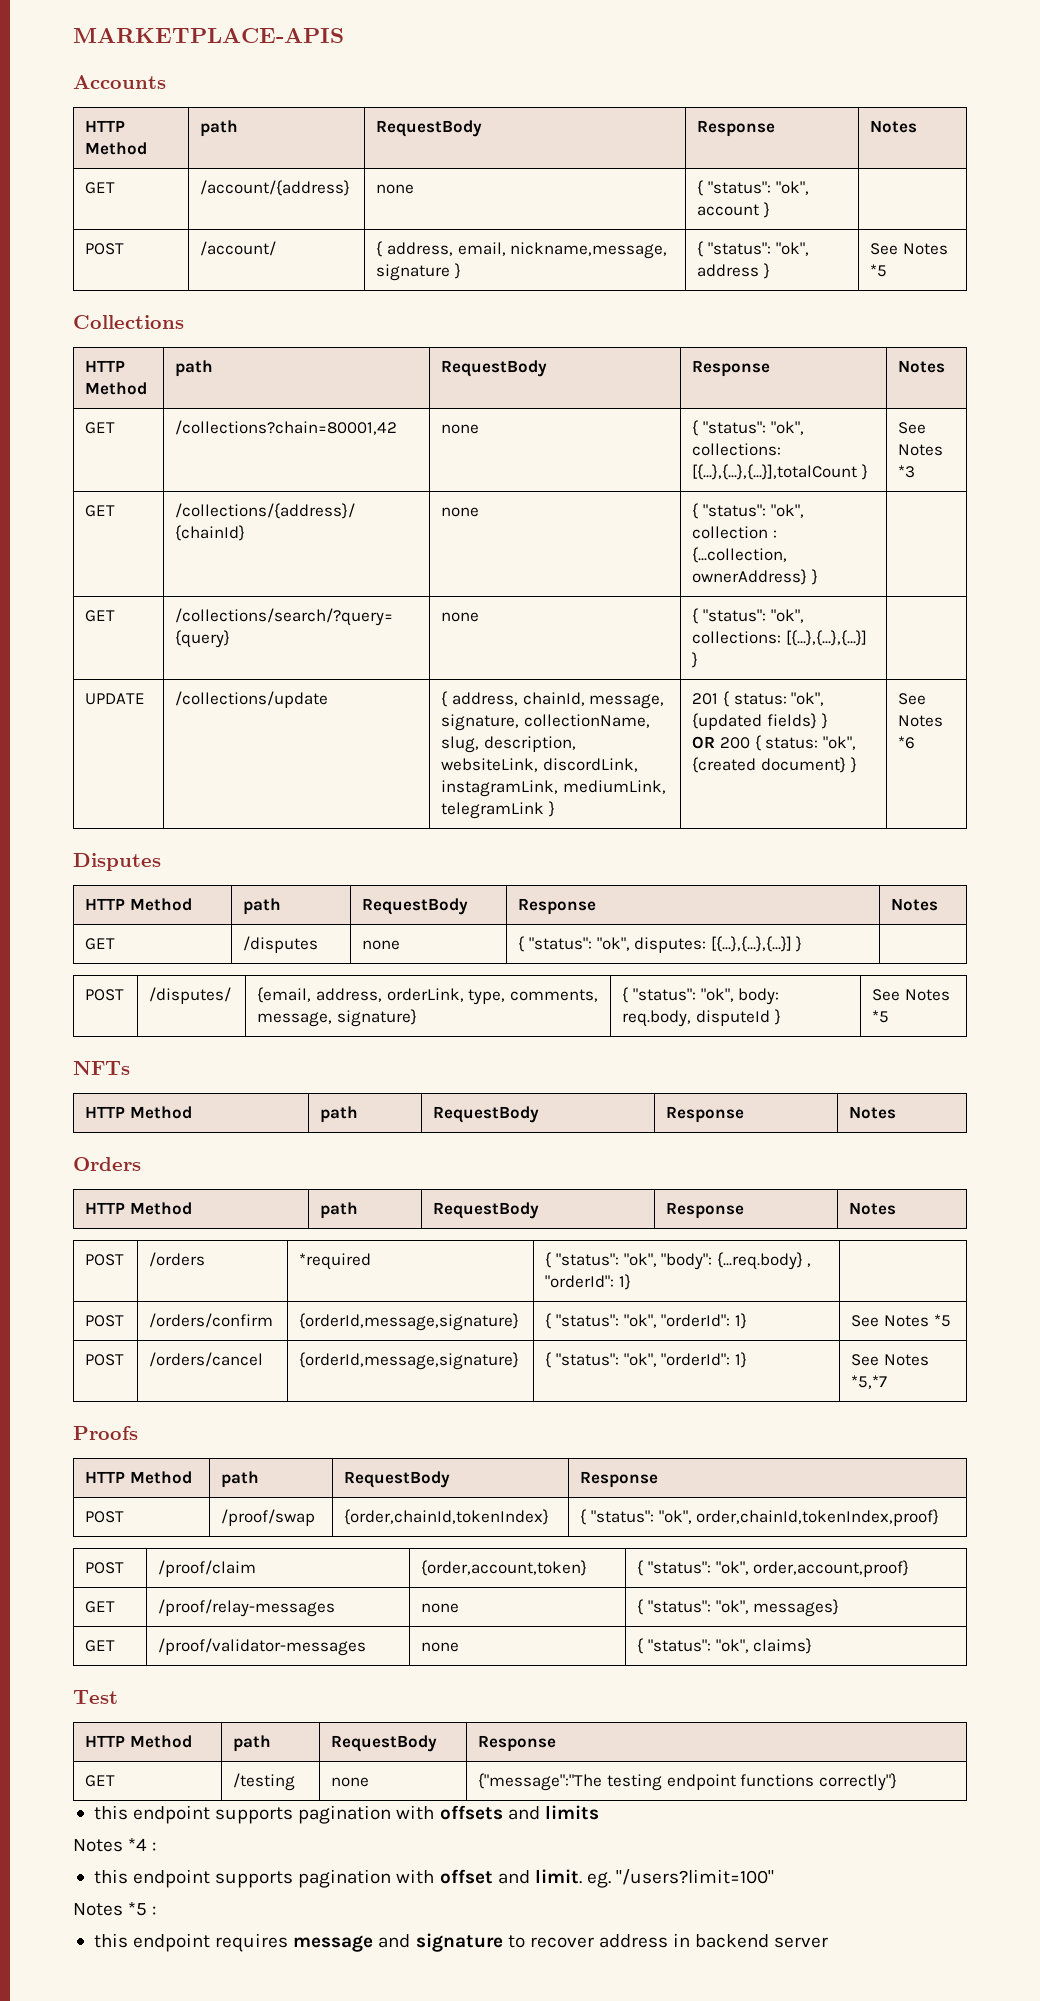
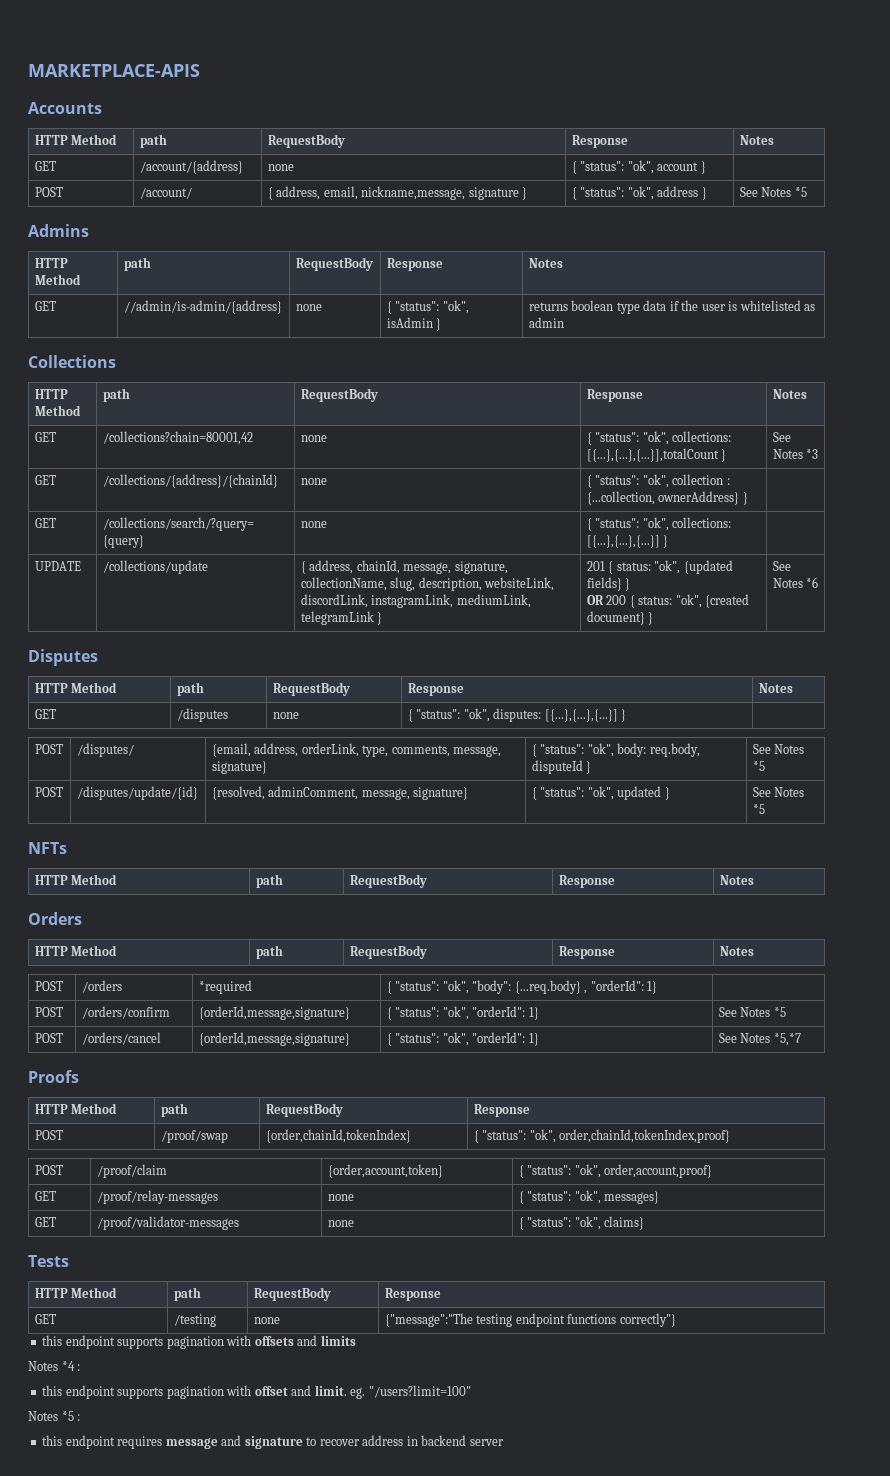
+ Admins
+ HTTP Method | path | RequestBody | Response | Notes
+ GET | //admin/is-admin/{address} | none | { "status": "ok", isAdmin } | returns boolean type data if the user is whitelisted as admin
+ POST | /disputes/update/{id} | {resolved, adminComment, message, signature} | { "status": "ok", updated } | See Notes *5
- Test
+ Tests

